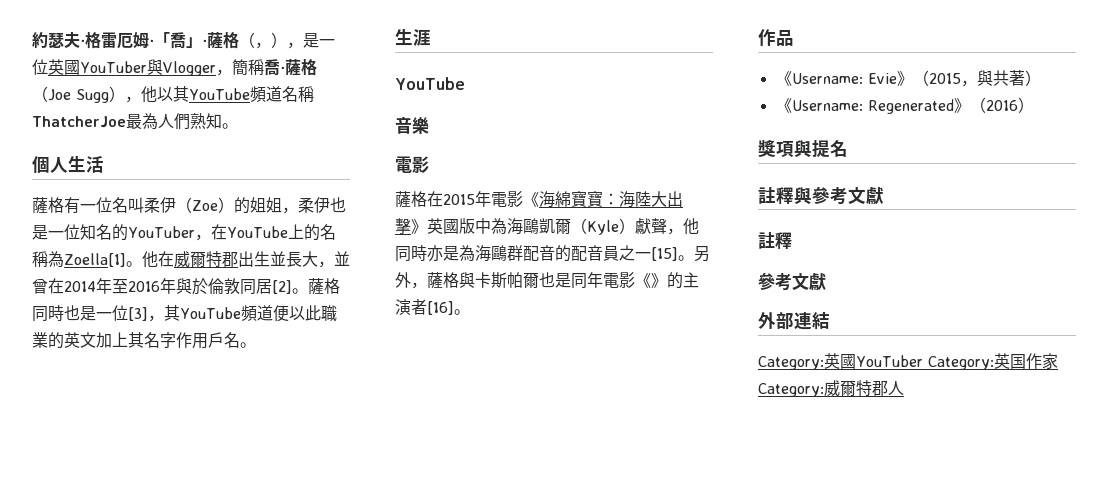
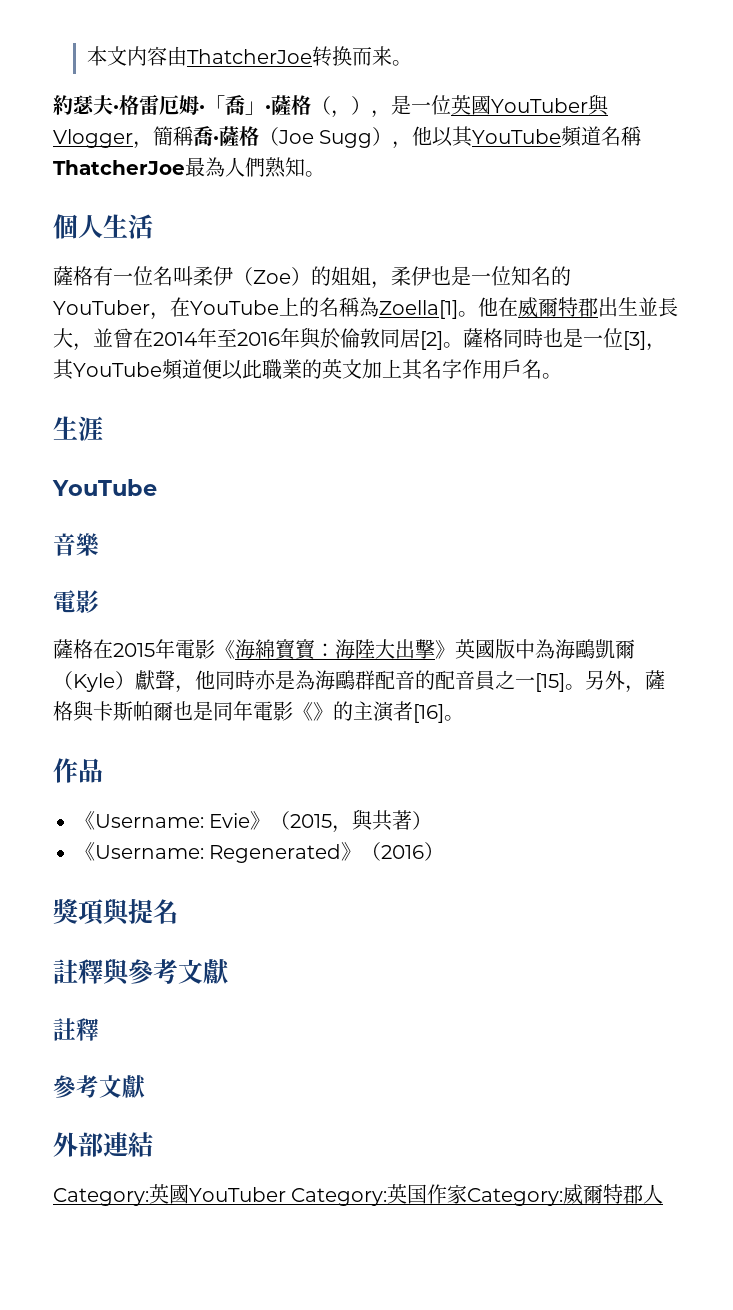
+ 本文内容由ThatcherJoe转换而来。

